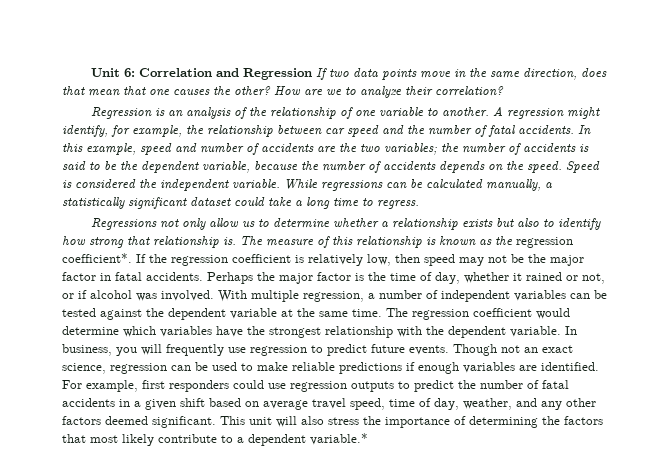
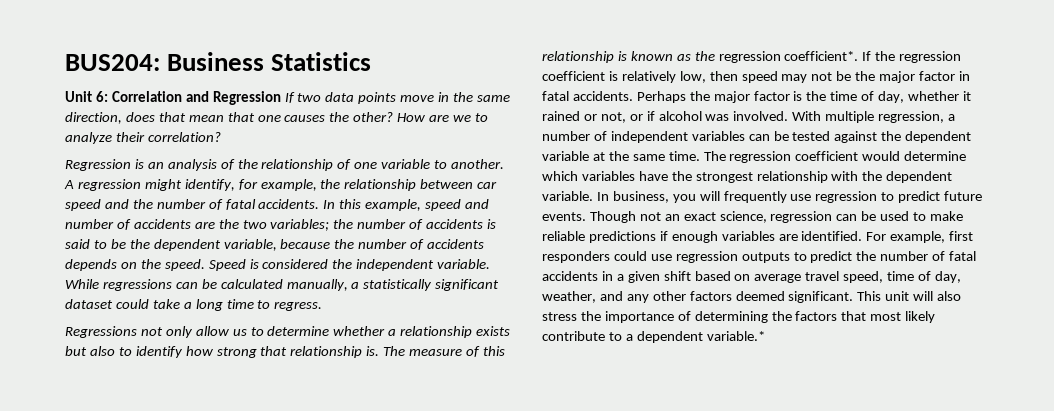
+ BUS204: Business Statistics

